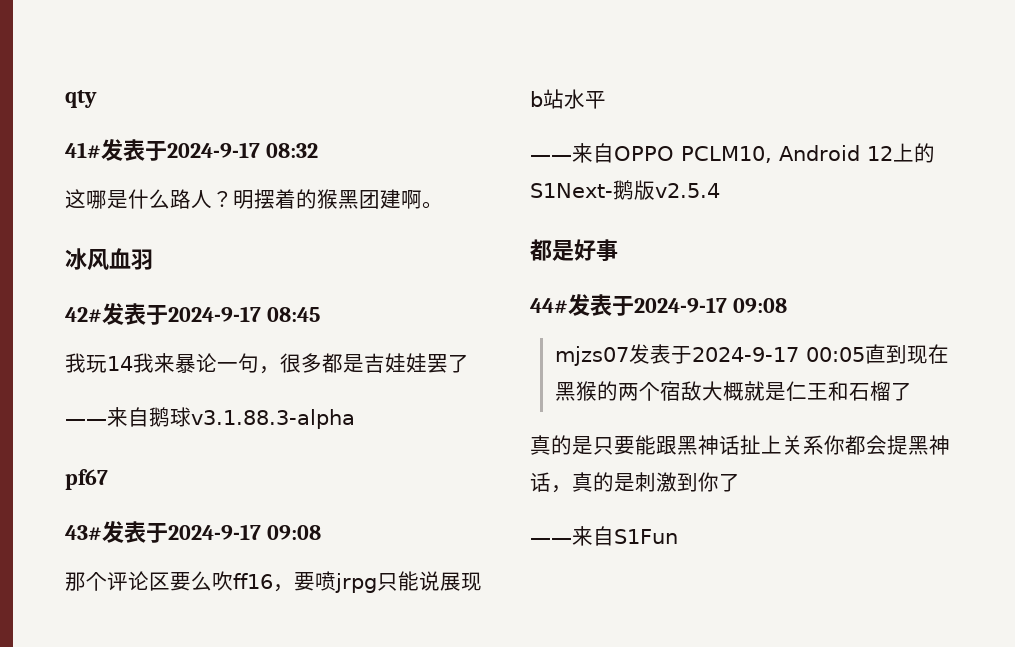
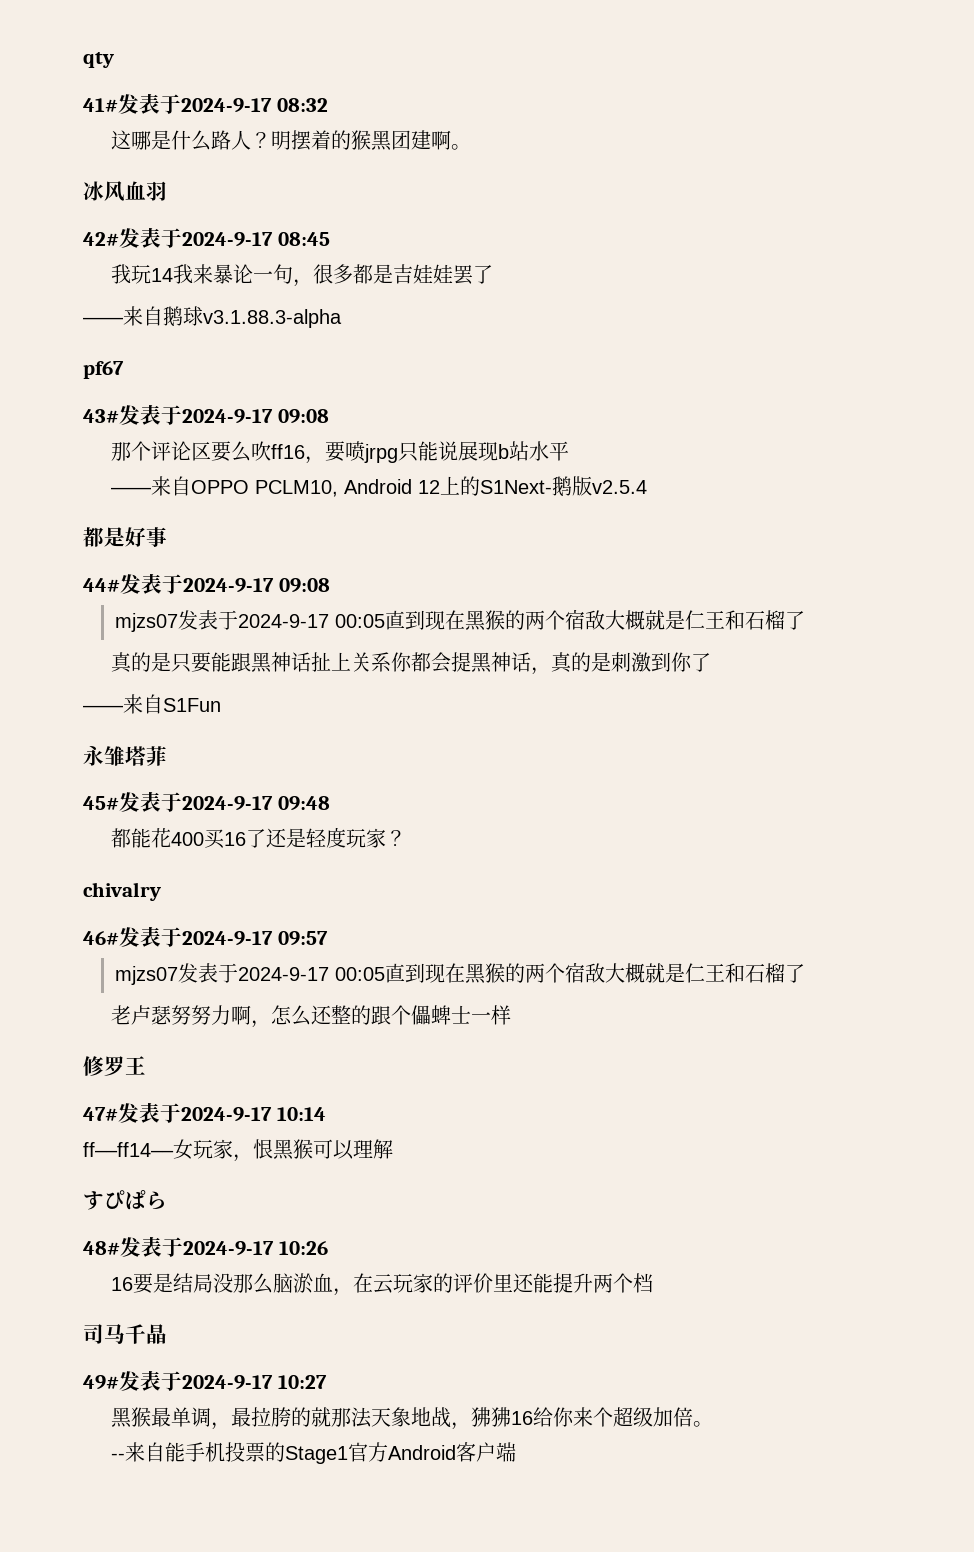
+ 永雏塔菲
+ 45#发表于2024-9-17 09:48
+ 都能花400买16了还是轻度玩家？
+ chivalry
+ 46#发表于2024-9-17 09:57
+ mjzs07发表于2024-9-17 00:05直到现在黑猴的两个宿敌大概就是仁王和石榴了
+ 老卢瑟努努力啊，怎么还整的跟个儡蜱士一样
+ 修罗王
+ 47#发表于2024-9-17 10:14
+ ff––ff14––女玩家，恨黑猴可以理解
+ すぴぱら
+ 48#发表于2024-9-17 10:26
+ 16要是结局没那么脑淤血，在云玩家的评价里还能提升两个档
+ 司马千晶
+ 49#发表于2024-9-17 10:27
+ 黑猴最单调，最拉胯的就那法天象地战，狒狒16给你来个超级加倍。
+ --来自能手机投票的Stage1官方Android客户端

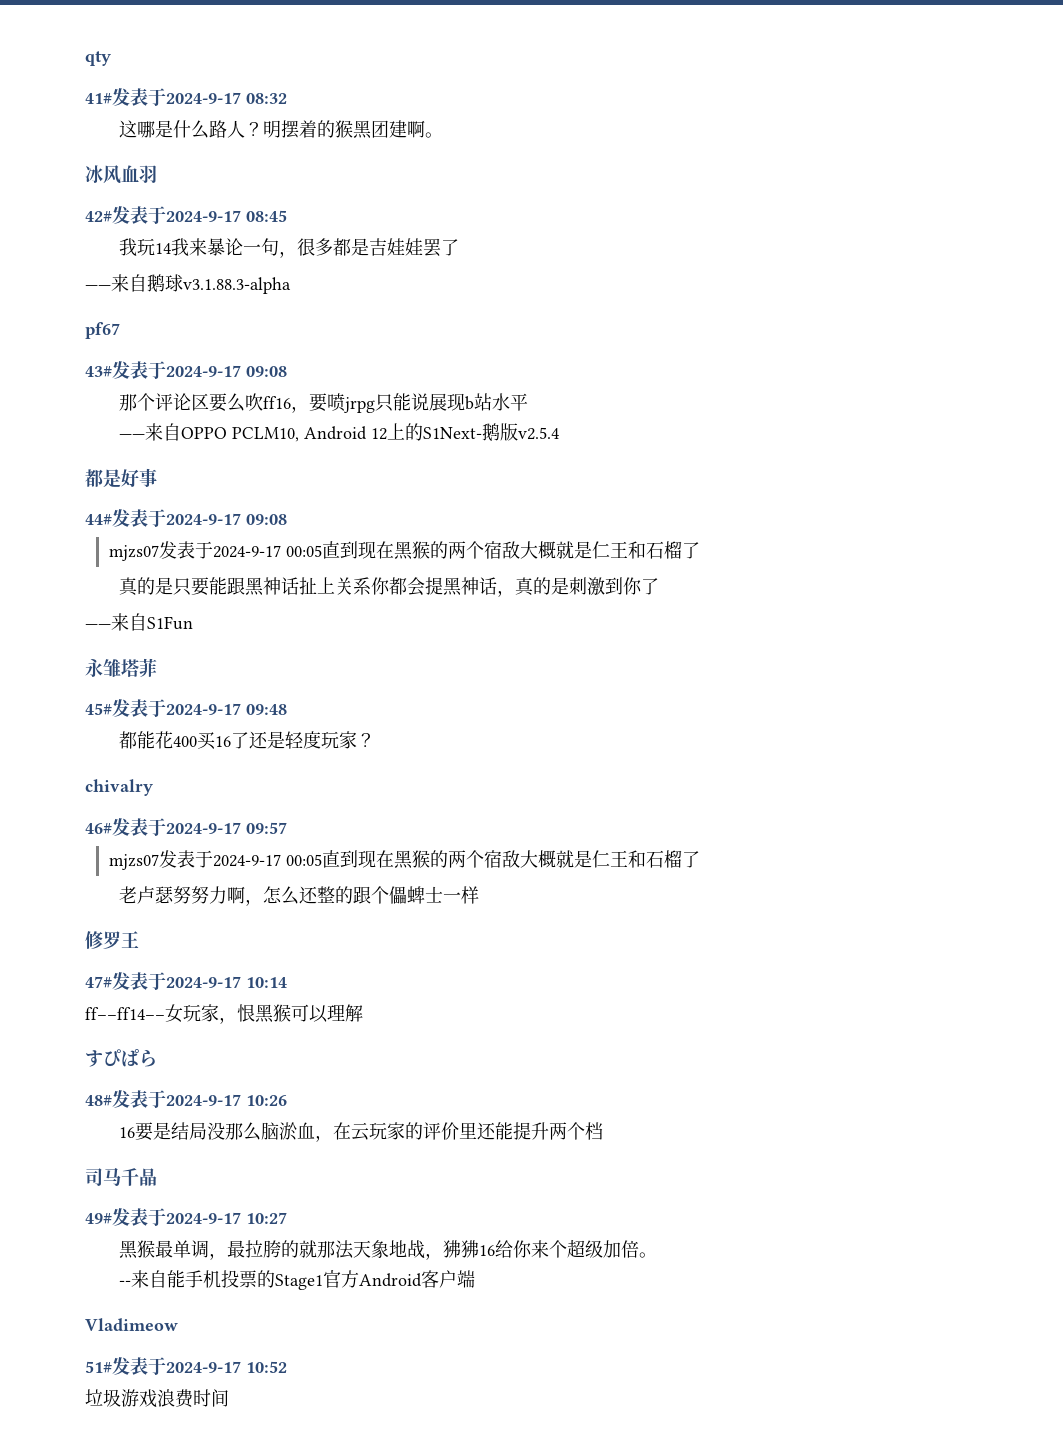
+ Vladimeow
+ 51#发表于2024-9-17 10:52
+ 垃圾游戏浪费时间

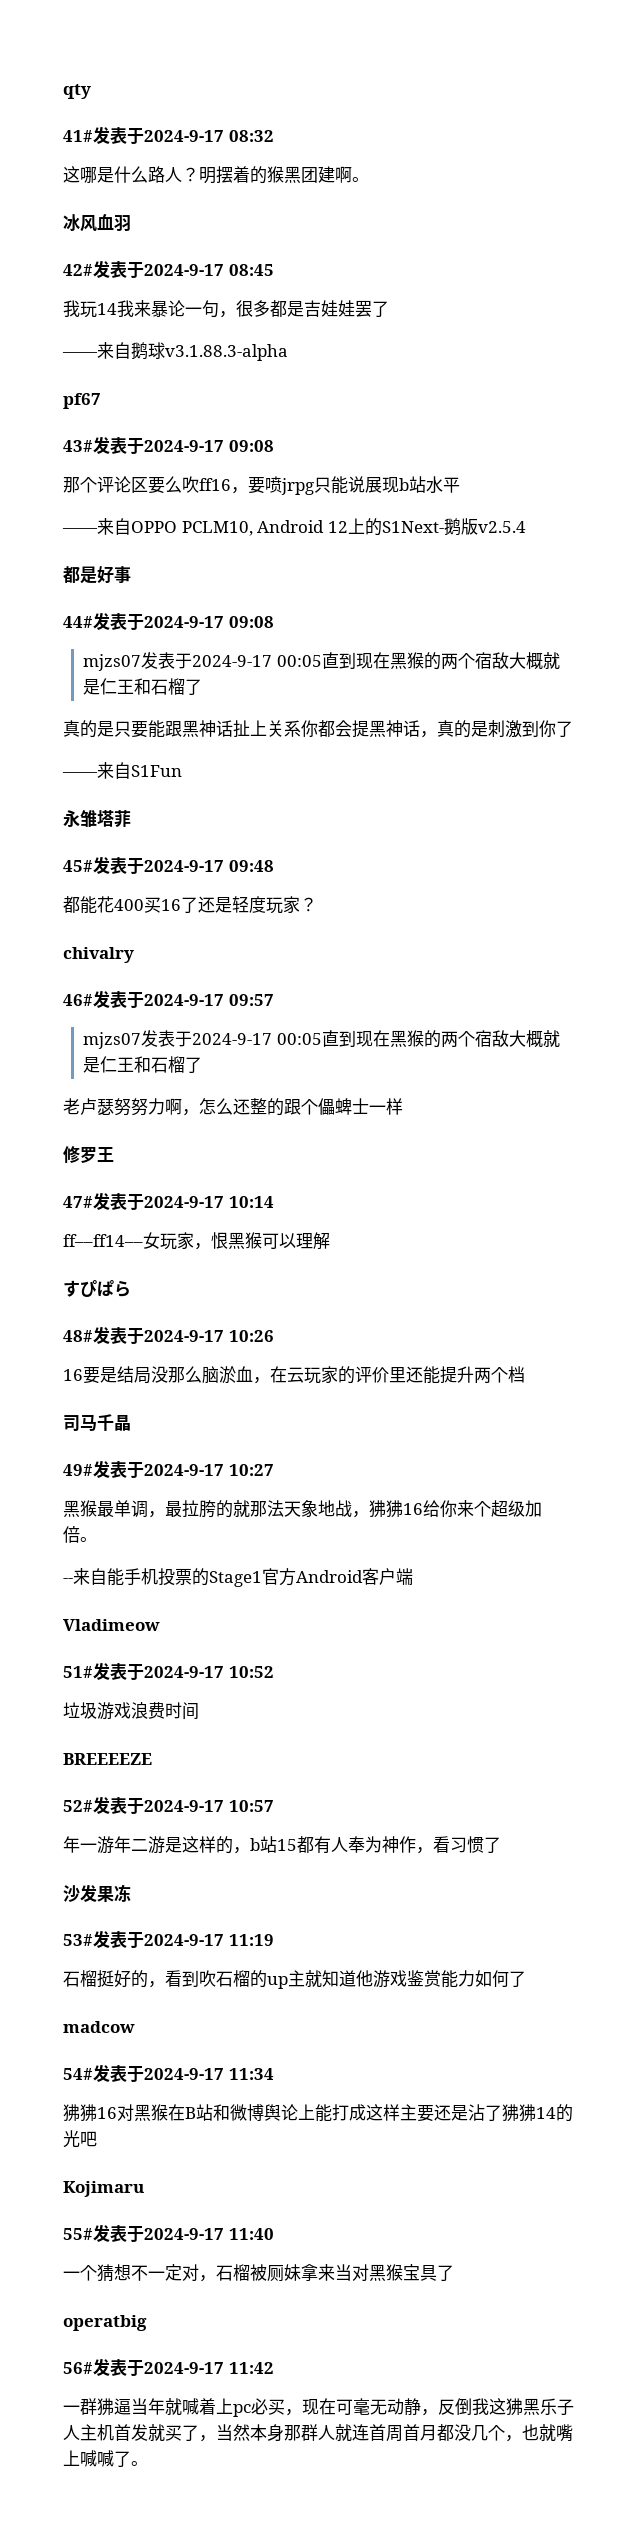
+ BREEEEZE
+ 52#发表于2024-9-17 10:57
+ 年一游年二游是这样的，b站15都有人奉为神作，看习惯了
+ 沙发果冻
+ 53#发表于2024-9-17 11:19
+ 石榴挺好的，看到吹石榴的up主就知道他游戏鉴赏能力如何了
+ madcow
+ 54#发表于2024-9-17 11:34
+ 狒狒16对黑猴在B站和微博舆论上能打成这样主要还是沾了狒狒14的光吧
+ Kojimaru
+ 55#发表于2024-9-17 11:40
+ 一个猜想不一定对，石榴被厕妹拿来当对黑猴宝具了
+ operatbig
+ 56#发表于2024-9-17 11:42
+ 一群狒逼当年就喊着上pc必买，现在可毫无动静，反倒我这狒黑乐子人主机首发就买了，当然本身那群人就连首周首月都没几个，也就嘴上喊喊了。

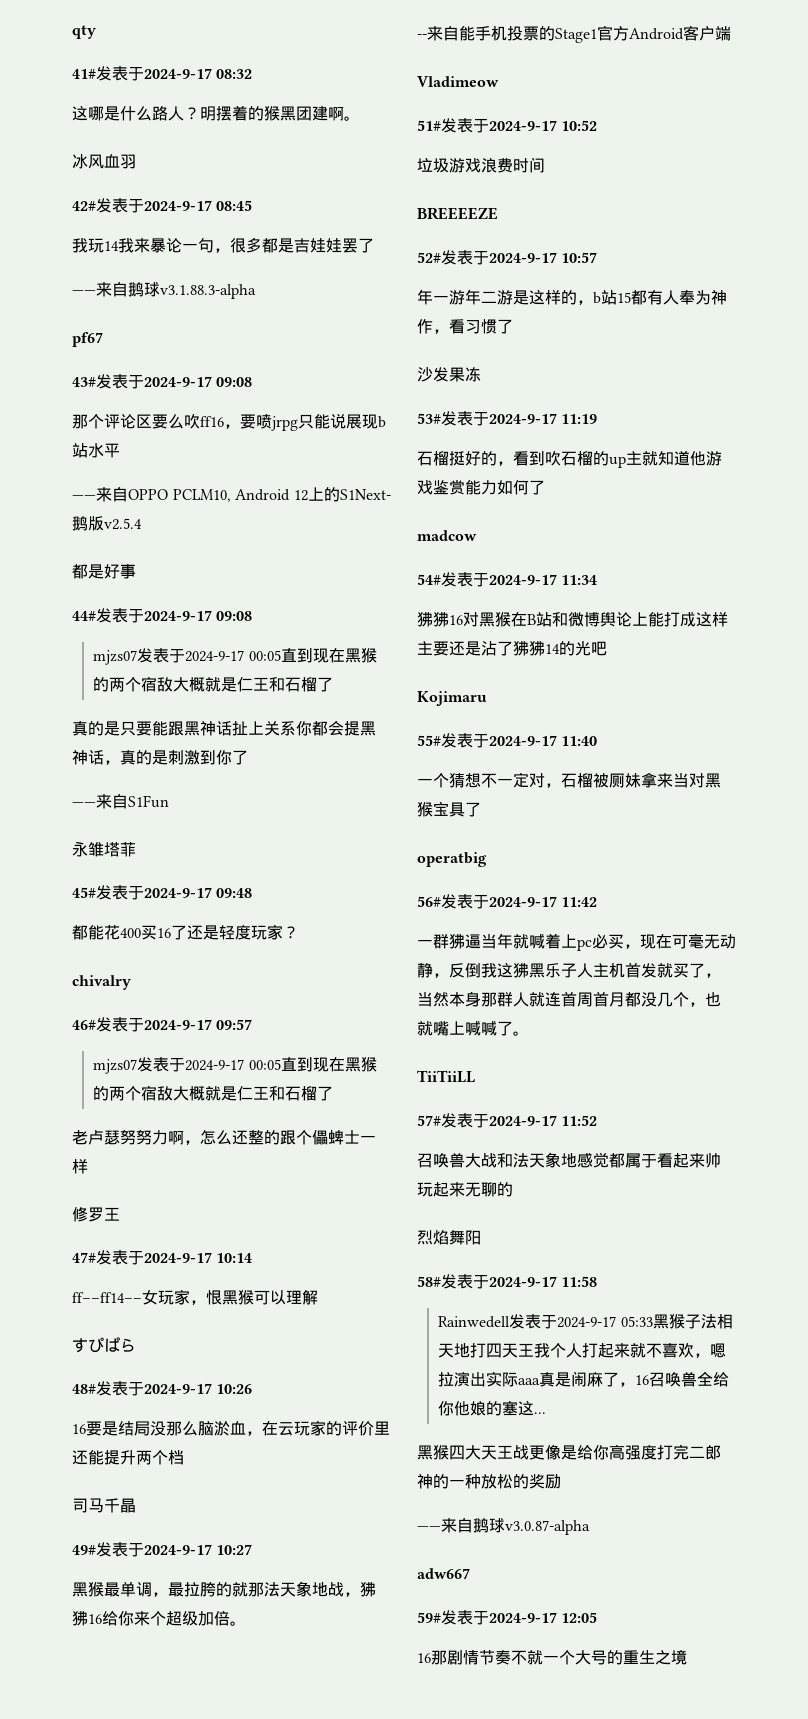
+ TiiTiiLL
+ 57#发表于2024-9-17 11:52
+ 召唤兽大战和法天象地感觉都属于看起来帅玩起来无聊的
+ 烈焰舞阳
+ 58#发表于2024-9-17 11:58
+ Rainwedell发表于2024-9-17 05:33黑猴子法相天地打四天王我个人打起来就不喜欢，嗯拉演出实际aaa真是闹麻了，16召唤兽全给你他娘的塞这...
+ 黑猴四大天王战更像是给你高强度打完二郎神的一种放松的奖励
+ ——来自鹅球v3.0.87-alpha
+ adw667
+ 59#发表于2024-9-17 12:05
+ 16那剧情节奏不就一个大号的重生之境

